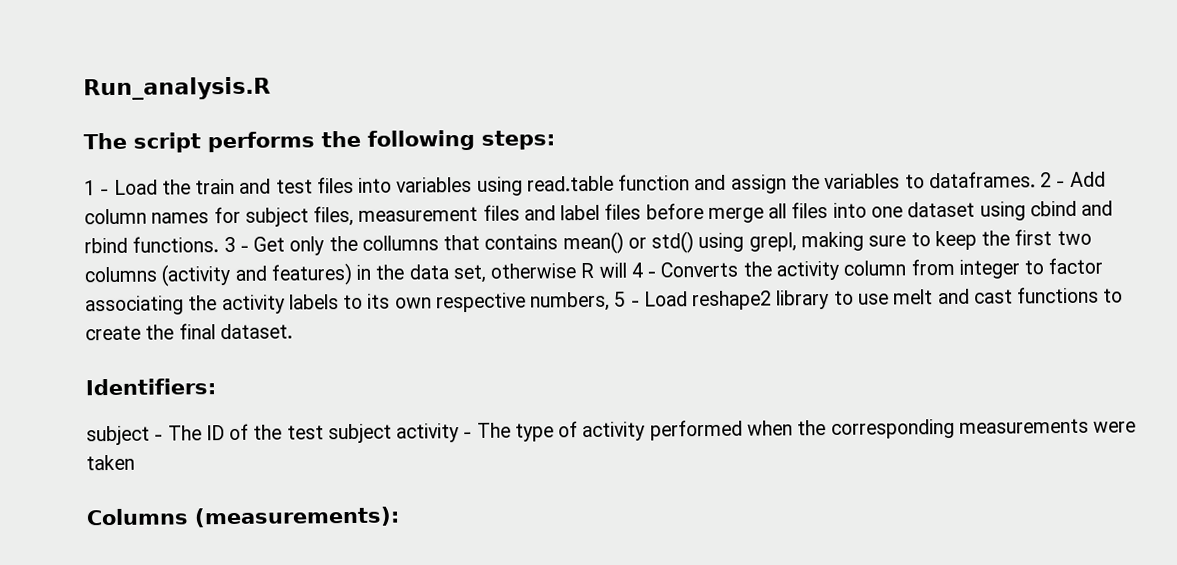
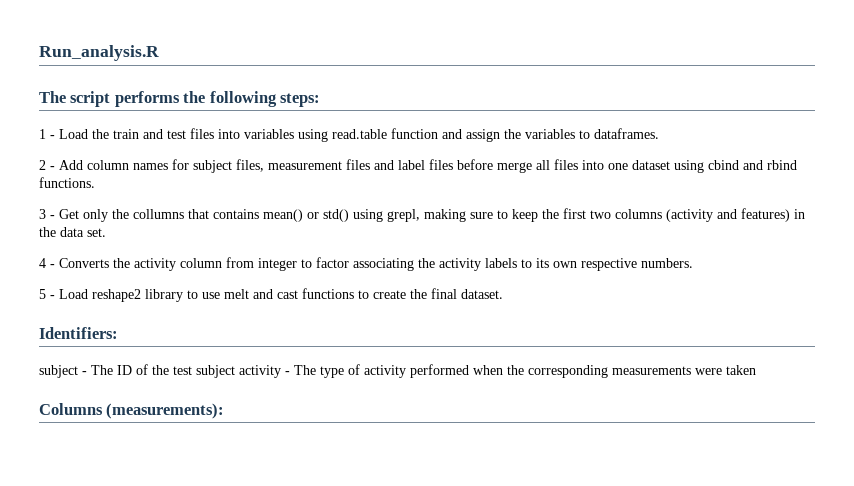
- 1 - Load the train and test files into variables using read.table function and assign the variables to dataframes. 2 - Add column names for subject files, measurement files and label files before merge all files into one dataset using cbind and rbind functions. 3 - Get only the collumns that contains mean() or std() using grepl, making sure to keep the first two columns (activity and features) in the data set, otherwise R will 4 - Converts the activity column from integer to factor associating the activity labels to its own respective numbers, 5 - Load reshape2 library to use melt and cast functions to create the final dataset.
+ 1 - Load the train and test files into variables using read.table function and assign the variables to dataframes.
+ 2 - Add column names for subject files, measurement files and label files before merge all files into one dataset using cbind and rbind functions.
+ 3 - Get only the collumns that contains mean() or std() using grepl, making sure to keep the first two columns (activity and features) in the data set.
+ 4 - Converts the activity column from integer to factor associating the activity labels to its own respective numbers.
+ 5 - Load reshape2 library to use melt and cast functions to create the final dataset.

